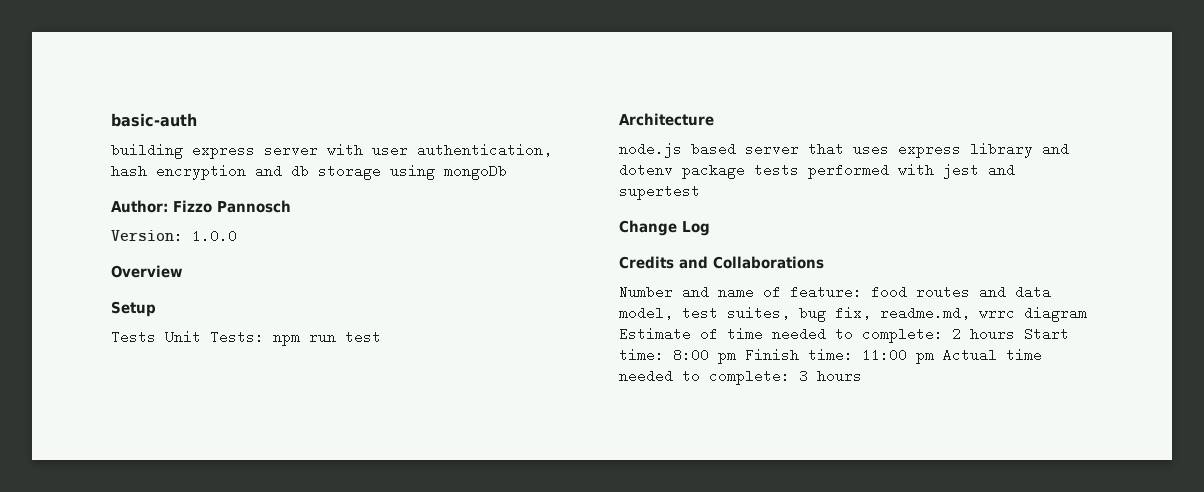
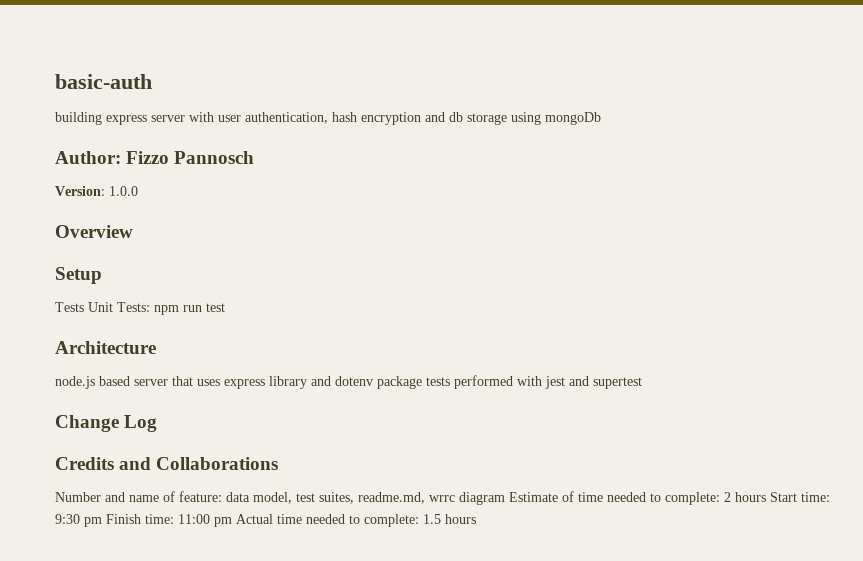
- Number and name of feature: food routes and data model, test suites, bug fix, readme.md, wrrc diagram Estimate of time needed to complete: 2 hours Start time: 8:00 pm Finish time: 11:00 pm Actual time needed to complete: 3 hours
+ Number and name of feature: data model, test suites, readme.md, wrrc diagram Estimate of time needed to complete: 2 hours Start time: 9:30 pm Finish time: 11:00 pm Actual time needed to complete: 1.5 hours

